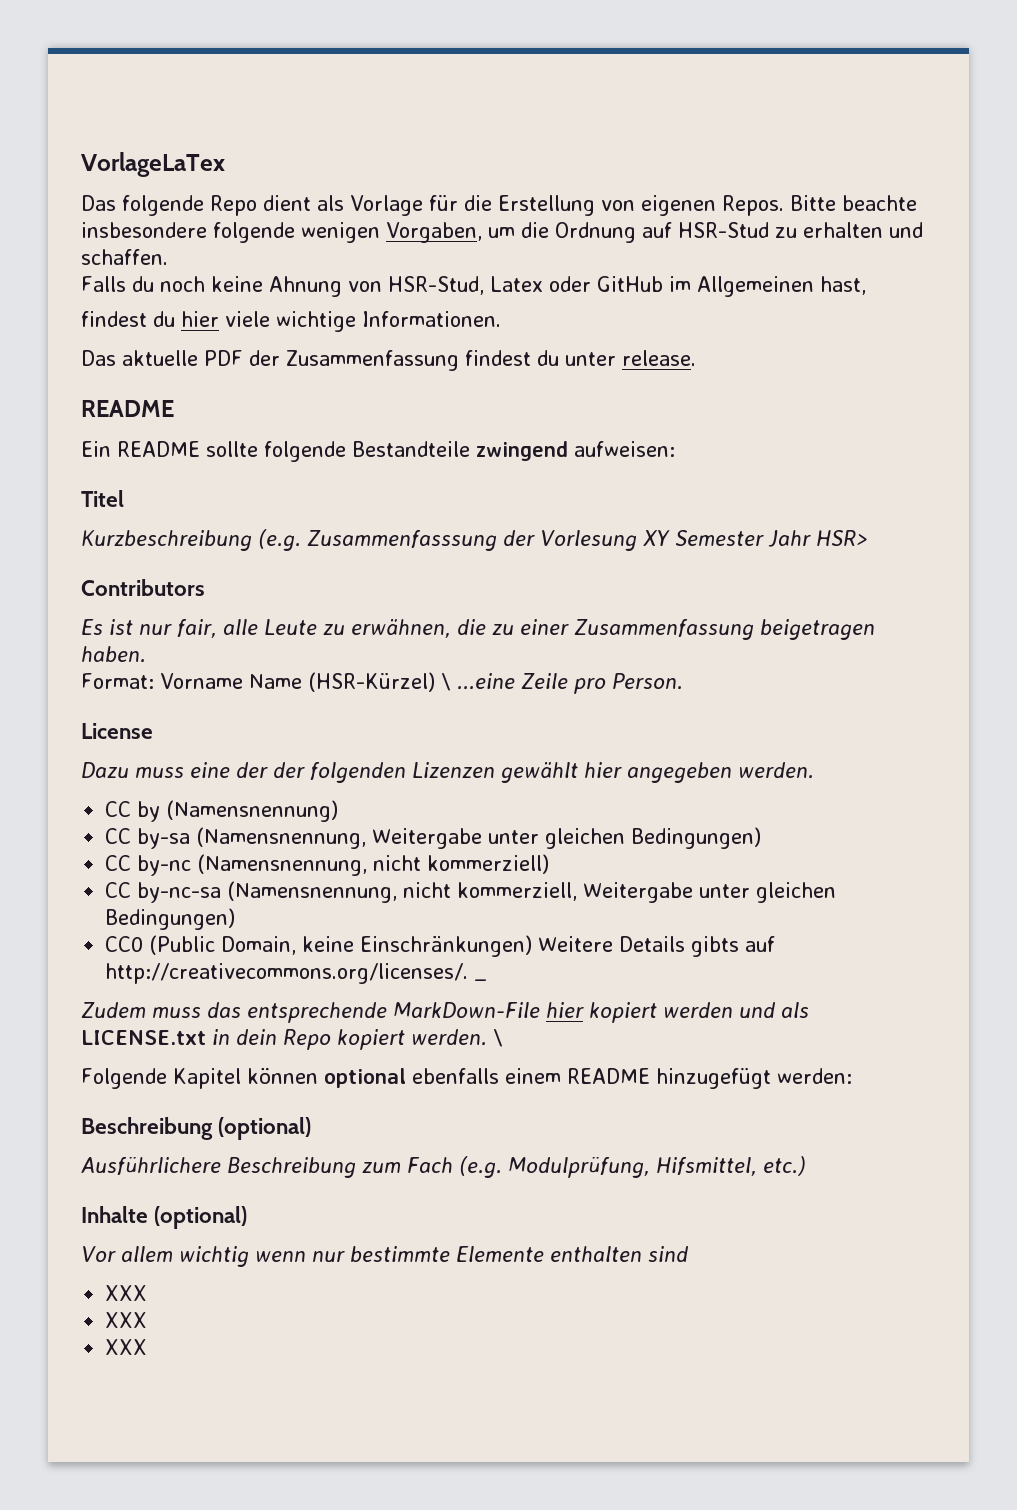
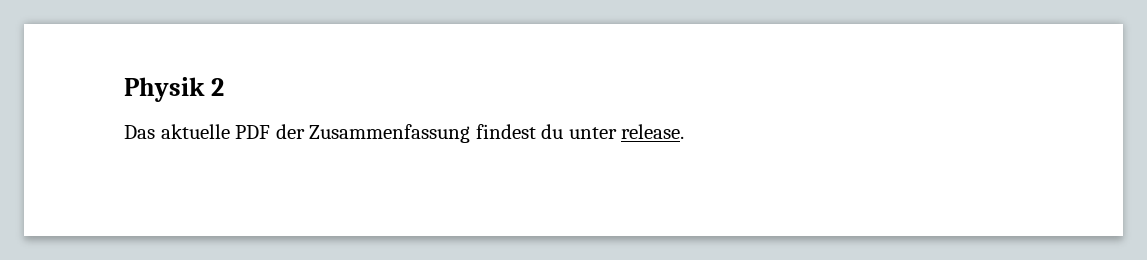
- VorlageLaTex
- Das folgende Repo dient als Vorlage für die Erstellung von eigenen Repos. Bitte beachte insbesondere folgende wenigen Vorgaben, um die Ordnung auf HSR-Stud zu erhalten und schaffen.
- Falls du noch keine Ahnung von HSR-Stud, Latex oder GitHub im Allgemeinen hast,
- findest du hier viele wichtige Informationen.
+ Physik 2
  Das aktuelle PDF der Zusammenfassung findest du unter release.
- README
- Ein README sollte folgende Bestandteile zwingend aufweisen:
- Titel
- Kurzbeschreibung (e.g. Zusammenfasssung der Vorlesung XY Semester Jahr HSR>
- Contributors
- Es ist nur fair, alle Leute zu erwähnen, die zu einer Zusammenfassung beigetragen haben.
- Format: Vorname Name (HSR-Kürzel) \ ...eine Zeile pro Person.
- License
- Dazu muss eine der der folgenden Lizenzen gewählt hier angegeben werden.
- CC by (Namensnennung)
- CC by-sa (Namensnennung, Weitergabe unter gleichen Bedingungen)
- CC by-nc (Namensnennung, nicht kommerziell)
- CC by-nc-sa (Namensnennung, nicht kommerziell, Weitergabe unter gleichen Bedingungen)
- CC0 (Public Domain, keine Einschränkungen) Weitere Details gibts auf http://creativecommons.org/licenses/. _
- Zudem muss das entsprechende MarkDown-File hier kopiert werden und als LICENSE.txt in dein Repo kopiert werden. \
- Folgende Kapitel können optional ebenfalls einem README hinzugefügt werden:
- Beschreibung (optional)
- Ausführlichere Beschreibung zum Fach (e.g. Modulprüfung, Hifsmittel, etc.)
- Inhalte (optional)
- Vor allem wichtig wenn nur bestimmte Elemente enthalten sind
- XXX
- XXX
- XXX

